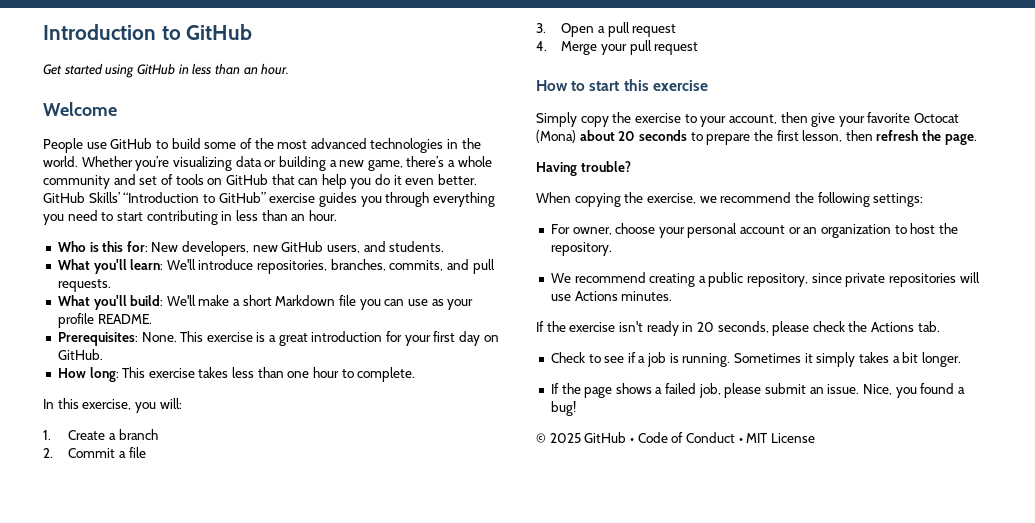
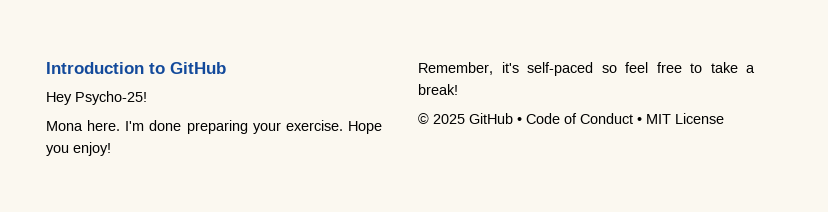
- Get started using GitHub in less than an hour.
- Welcome
- People use GitHub to build some of the most advanced technologies in the world. Whether you’re visualizing data or building a new game, there’s a whole community and set of tools on GitHub that can help you do it even better. GitHub Skills’ “Introduction to GitHub” exercise guides you through everything you need to start contributing in less than an hour.
- Who is this for: New developers, new GitHub users, and students.
- What you'll learn: We'll introduce repositories, branches, commits, and pull requests.
- What you'll build: We'll make a short Markdown file you can use as your profile README.
- Prerequisites: None. This exercise is a great introduction for your first day on GitHub.
- How long: This exercise takes less than one hour to complete.
- In this exercise, you will:
- 1. Create a branch
- 2. Commit a file
- 3. Open a pull request
- 4. Merge your pull request
- How to start this exercise
- Simply copy the exercise to your account, then give your favorite Octocat (Mona) about 20 seconds to prepare the first lesson, then refresh the page.
- Having trouble?
- When copying the exercise, we recommend the following settings:
- For owner, choose your personal account or an organization to host the repository.
- We recommend creating a public repository, since private repositories will use Actions minutes.
- If the exercise isn't ready in 20 seconds, please check the Actions tab.
- Check to see if a job is running. Sometimes it simply takes a bit longer.
- If the page shows a failed job, please submit an issue. Nice, you found a bug!
+ Hey Psycho-25!
+ Mona here. I'm done preparing your exercise. Hope you enjoy!
+ Remember, it's self-paced so feel free to take a break!

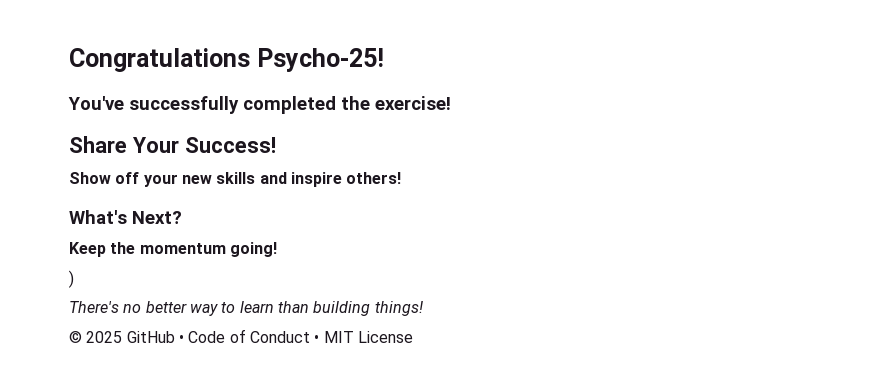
- Introduction to GitHub
- Hey Psycho-25!
- Mona here. I'm done preparing your exercise. Hope you enjoy!
- Remember, it's self-paced so feel free to take a break!
+ Congratulations Psycho-25!
+ You've successfully completed the exercise!
+ Share Your Success!
+ Show off your new skills and inspire others!
+ What's Next?
+ Keep the momentum going!
+ )
+ There's no better way to learn than building things!

